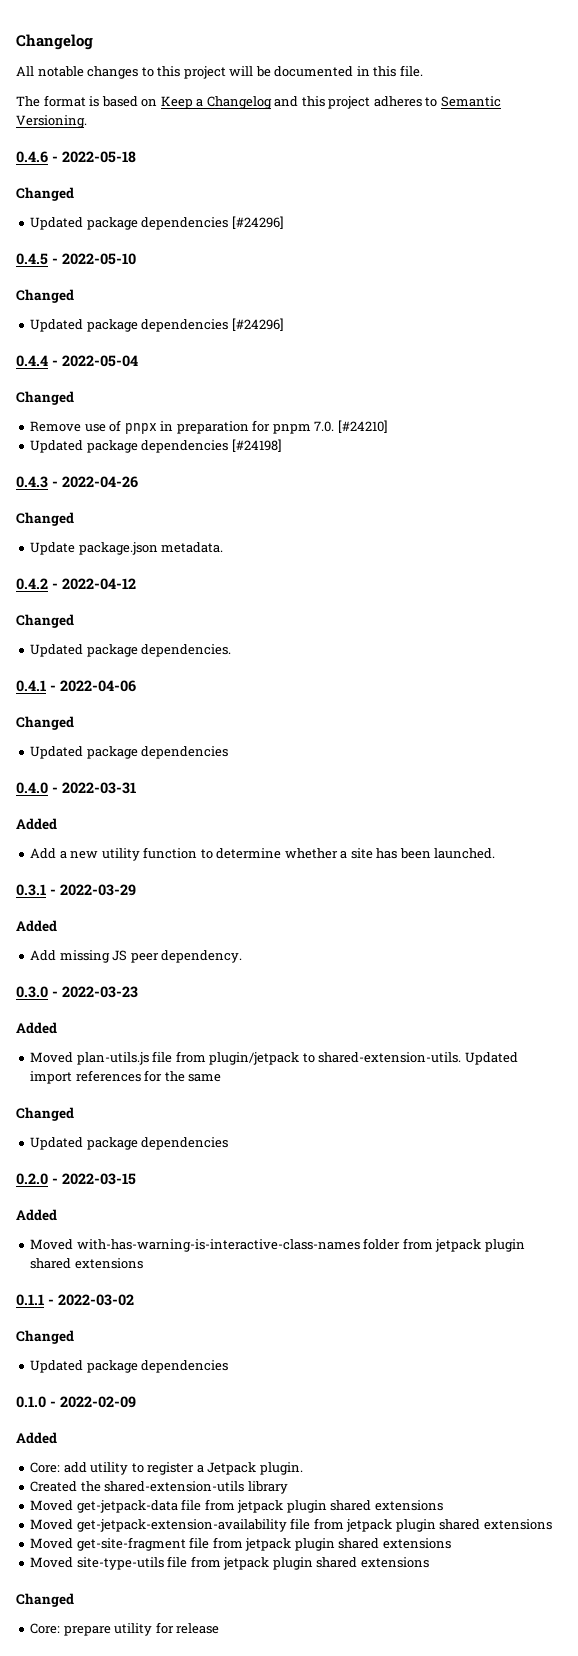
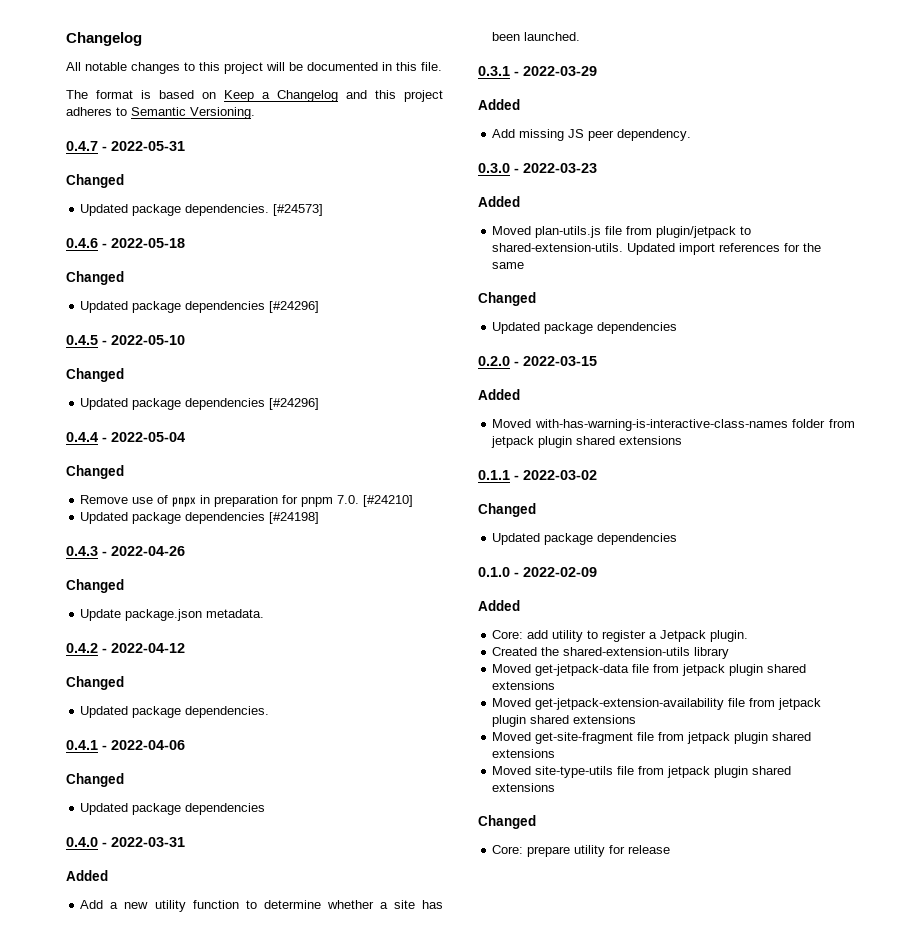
+ 0.4.7 - 2022-05-31
+ Changed
+ Updated package dependencies. [#24573]

